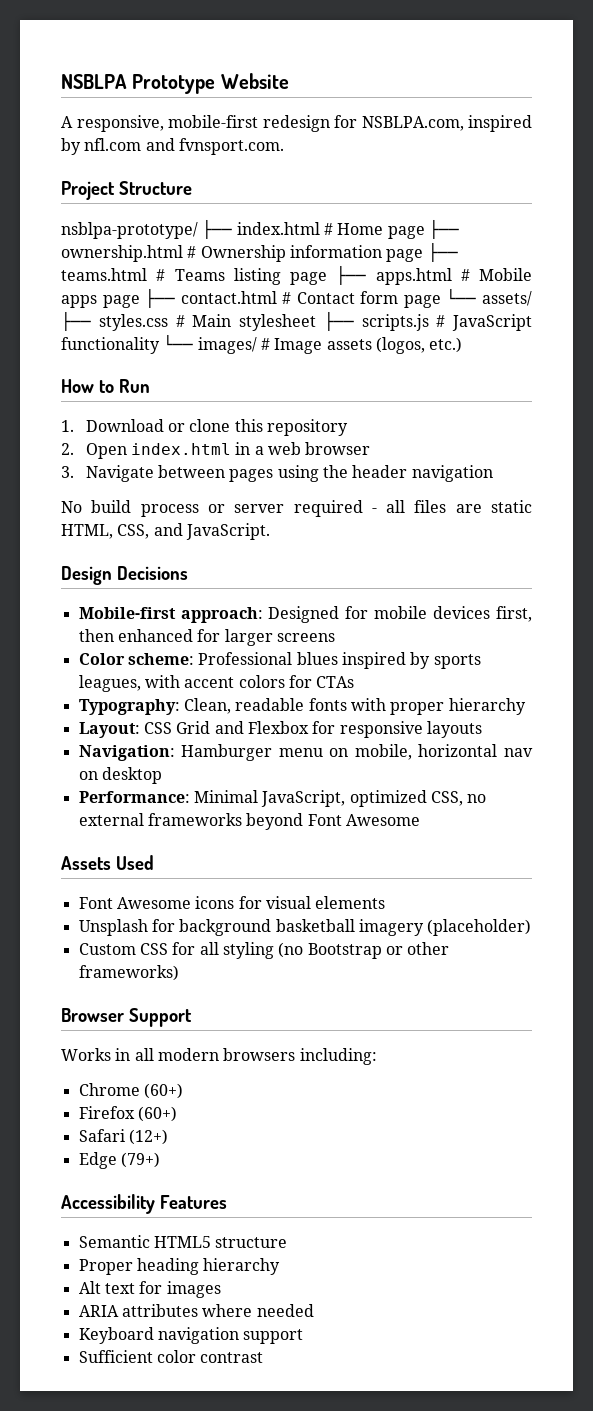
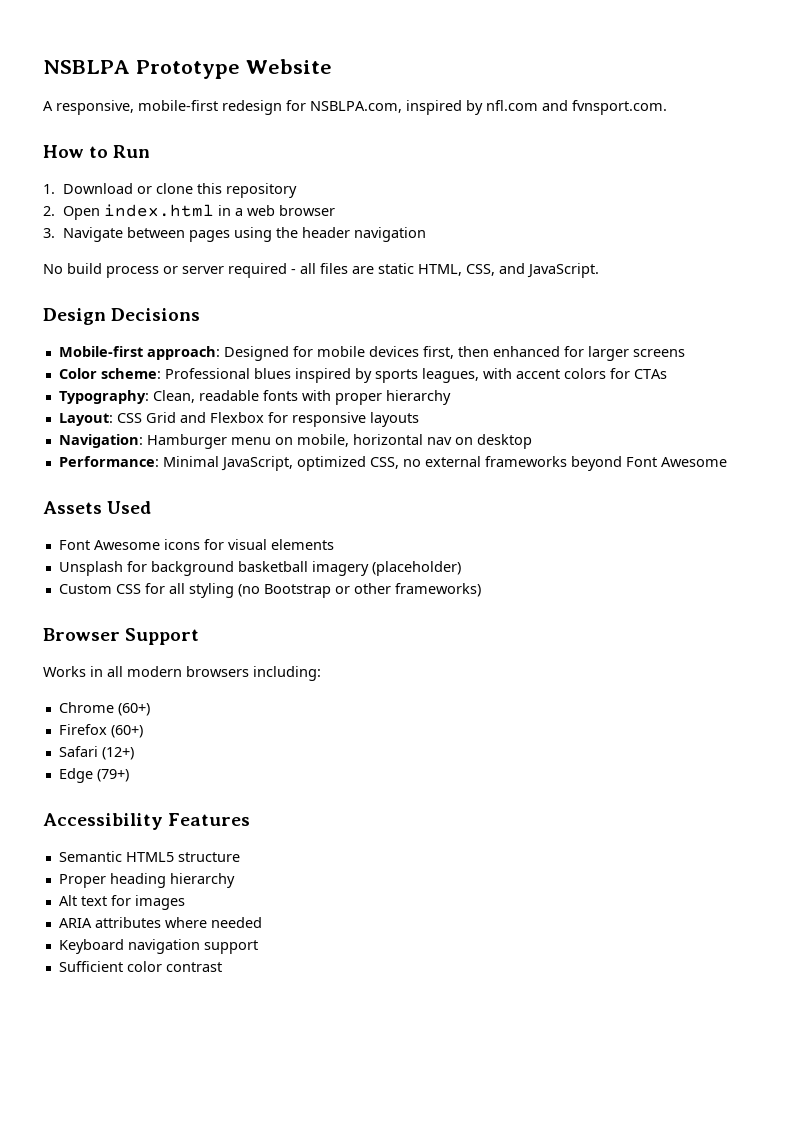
- Project Structure
- nsblpa-prototype/ ├── index.html # Home page ├── ownership.html # Ownership information page ├── teams.html # Teams listing page ├── apps.html # Mobile apps page ├── contact.html # Contact form page └── assets/ ├── styles.css # Main stylesheet ├── scripts.js # JavaScript functionality └── images/ # Image assets (logos, etc.)

